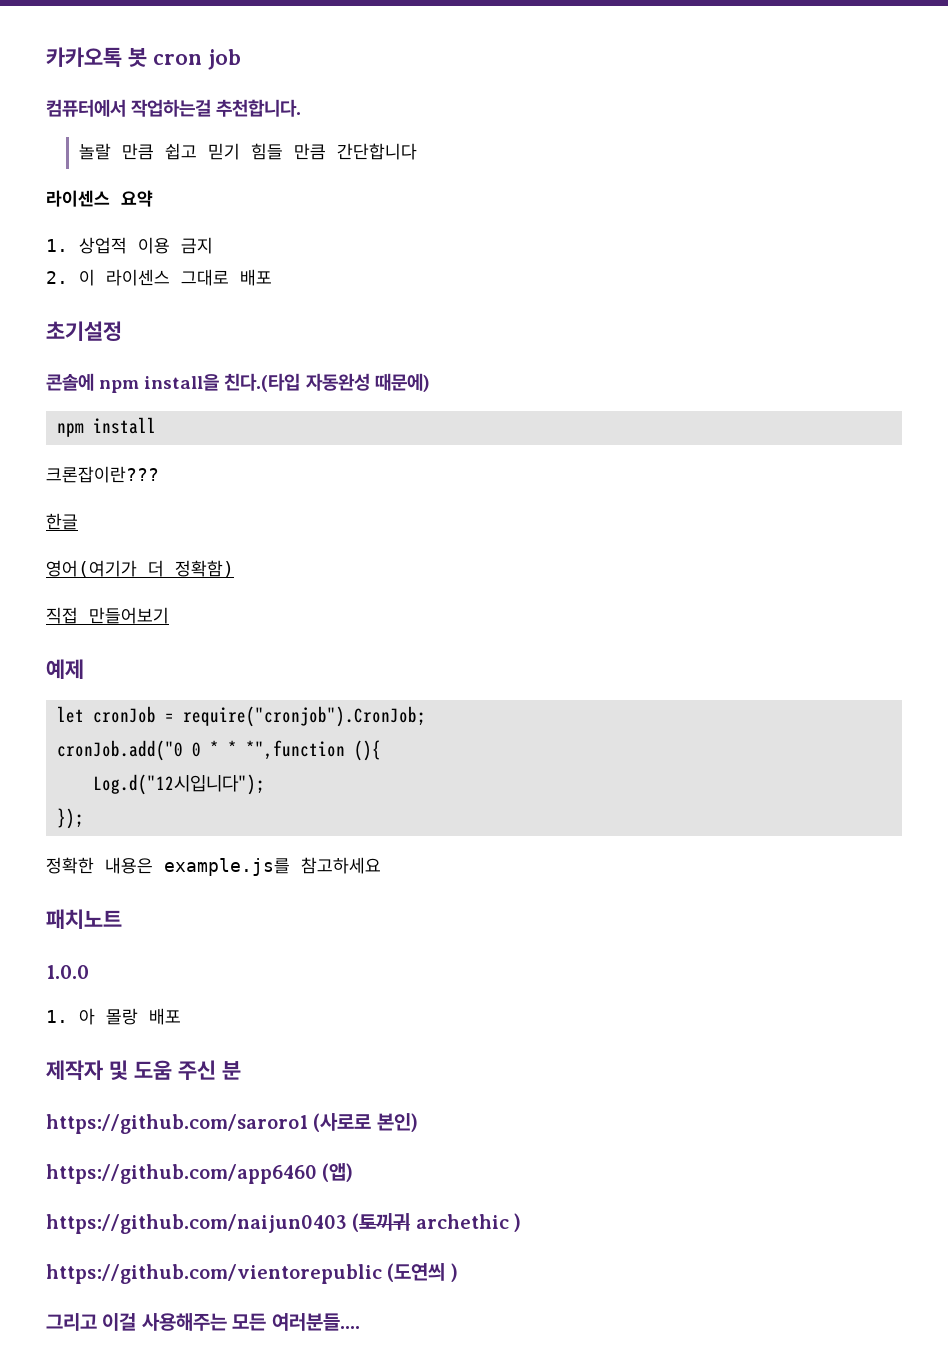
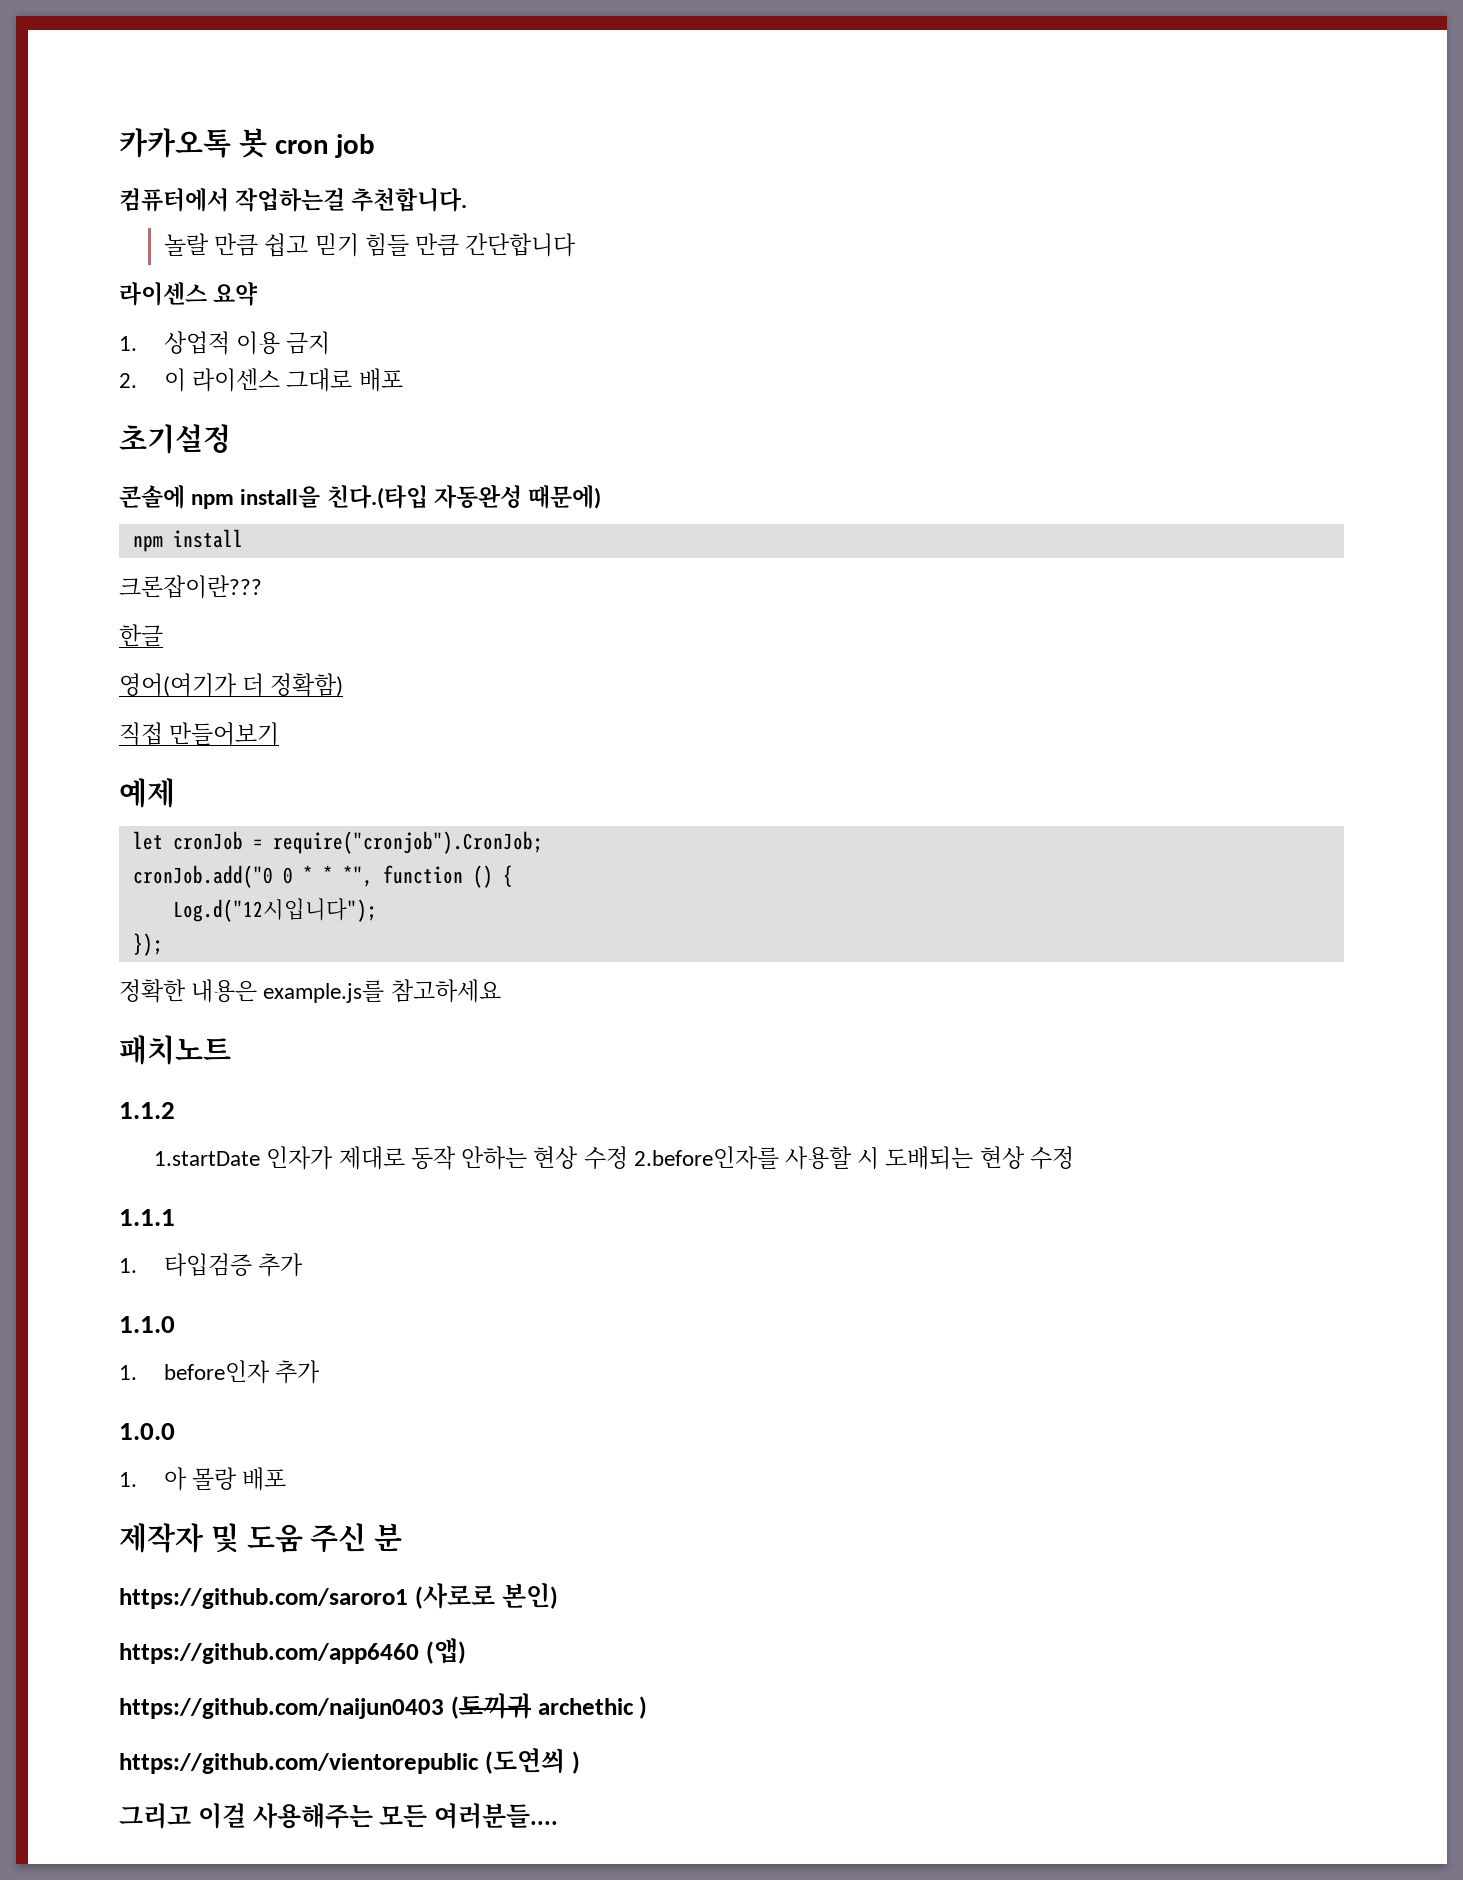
- cronJob.add("0 0 * * *",function (){
+ cronJob.add("0 0 * * *", function () {
+ 1.1.2
+ 1.startDate 인자가 제대로 동작 안하는 현상 수정 2.before인자를 사용할 시 도배되는 현상 수정
+ 1.1.1
+ 1. 타입검증 추가
+ 1.1.0
+ 1. before인자 추가

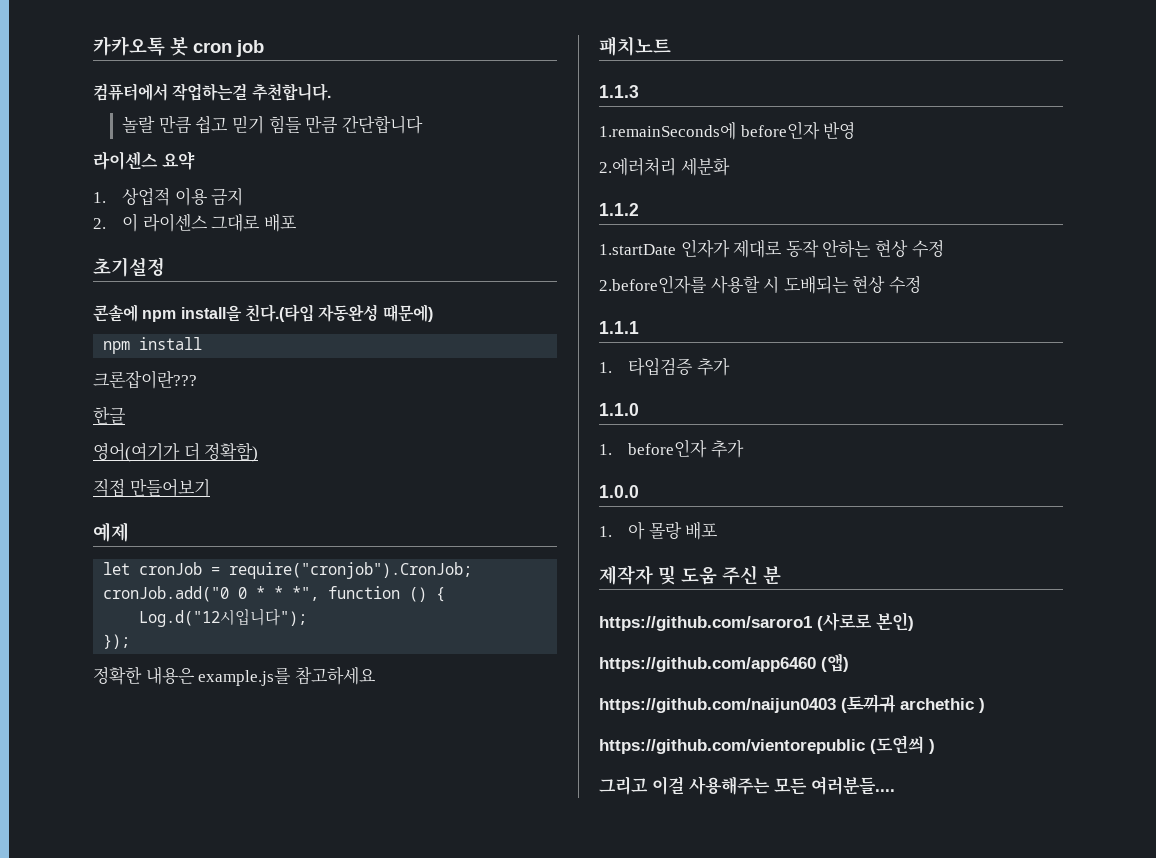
+ 1.1.3
+ 1.remainSeconds에 before인자 반영
+ 2.에러처리 세분화
- 1.startDate 인자가 제대로 동작 안하는 현상 수정 2.before인자를 사용할 시 도배되는 현상 수정
+ 1.startDate 인자가 제대로 동작 안하는 현상 수정
+ 2.before인자를 사용할 시 도배되는 현상 수정

